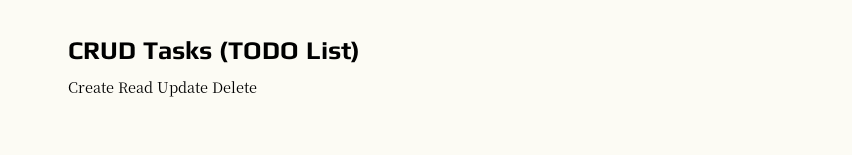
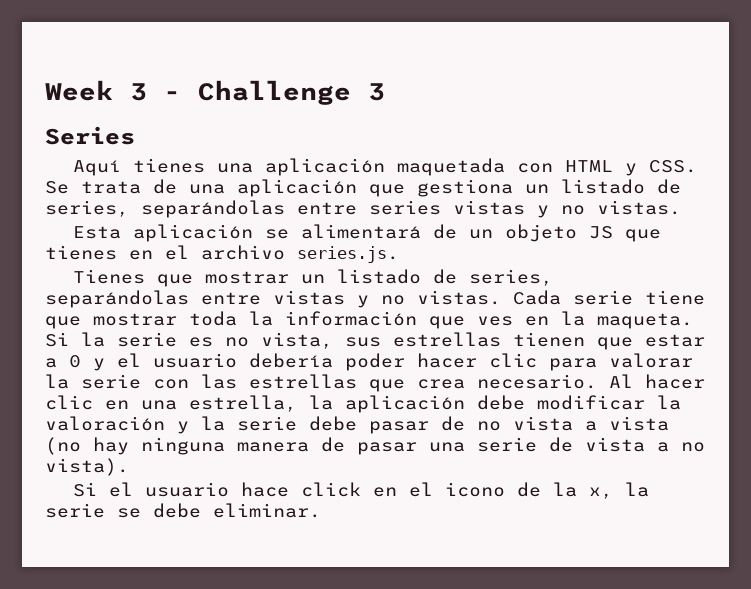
- CRUD Tasks (TODO List)
- Create Read Update Delete
+ Week 3 - Challenge 3
+ Series
+ Aquí tienes una aplicación maquetada con HTML y CSS. Se trata de una aplicación que gestiona un listado de series, separándolas entre series vistas y no vistas.
+ Esta aplicación se alimentará de un objeto JS que tienes en el archivo series.js.
+ Tienes que mostrar un listado de series, separándolas entre vistas y no vistas. Cada serie tiene que mostrar toda la información que ves en la maqueta. Si la serie es no vista, sus estrellas tienen que estar a 0 y el usuario debería poder hacer clic para valorar la serie con las estrellas que crea necesario. Al hacer clic en una estrella, la aplicación debe modificar la valoración y la serie debe pasar de no vista a vista (no hay ninguna manera de pasar una serie de vista a no vista).
+ Si el usuario hace click en el icono de la x, la serie se debe eliminar.

